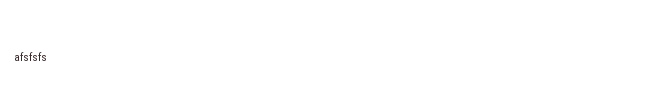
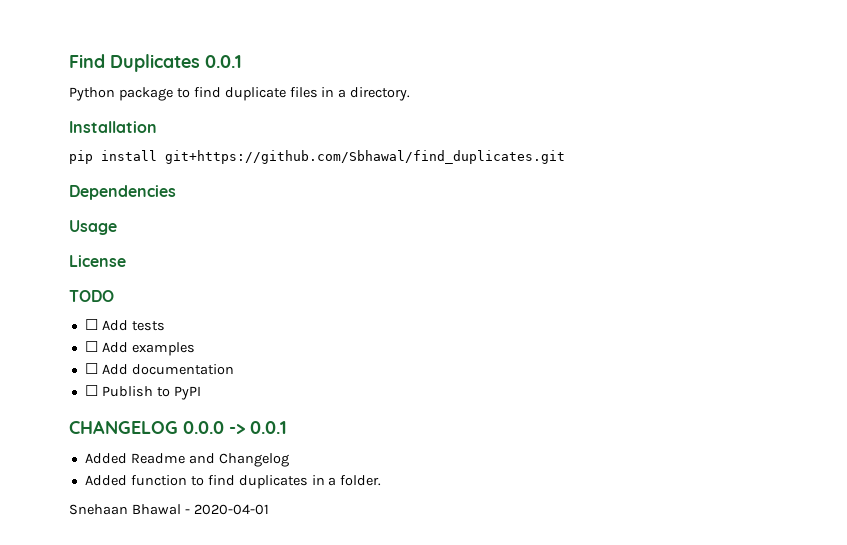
- afsfsfs
+ Find Duplicates 0.0.1
+ Python package to find duplicate files in a directory.
+ Installation
+ pip install git+https://github.com/Sbhawal/find_duplicates.git
+ Dependencies
+ Usage
+ License
+ TODO
+ ☐ Add tests
+ ☐ Add examples
+ ☐ Add documentation
+ ☐ Publish to PyPI
+ CHANGELOG 0.0.0 -> 0.0.1
+ Added Readme and Changelog
+ Added function to find duplicates in a folder.
+ Snehaan Bhawal - 2020-04-01

